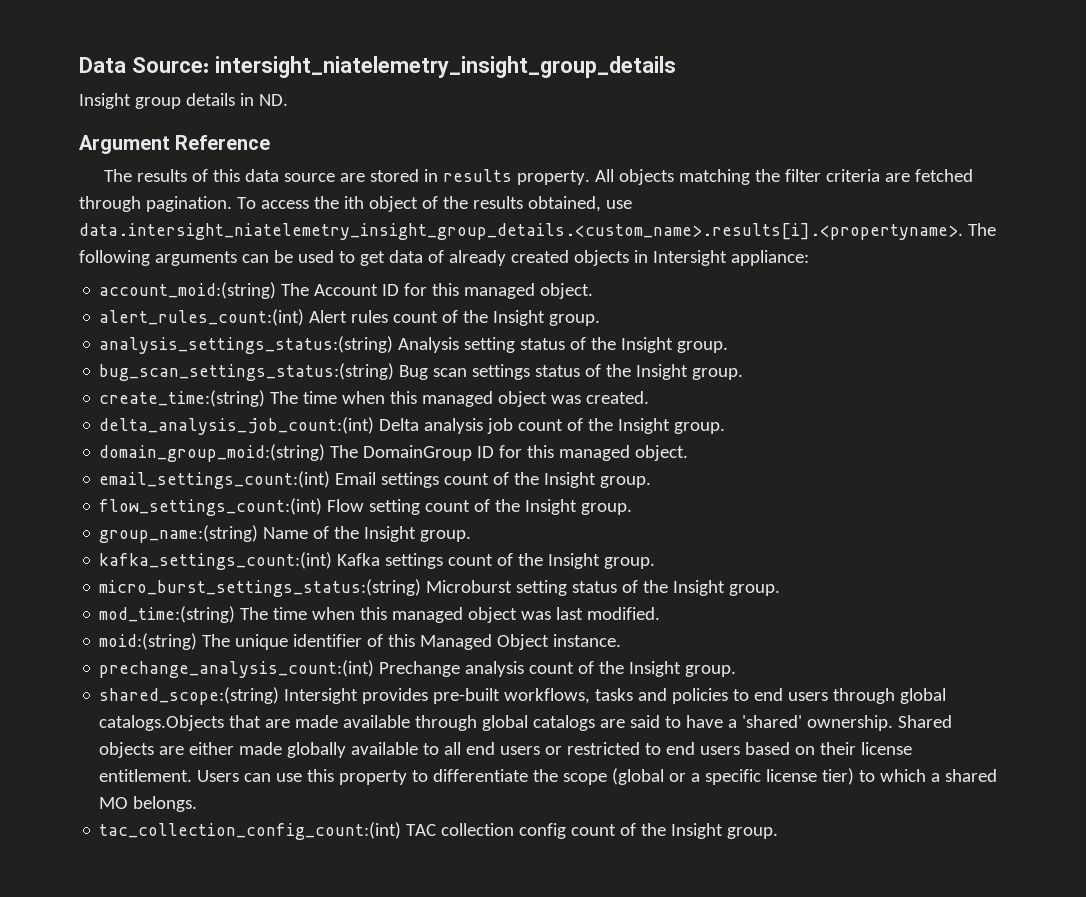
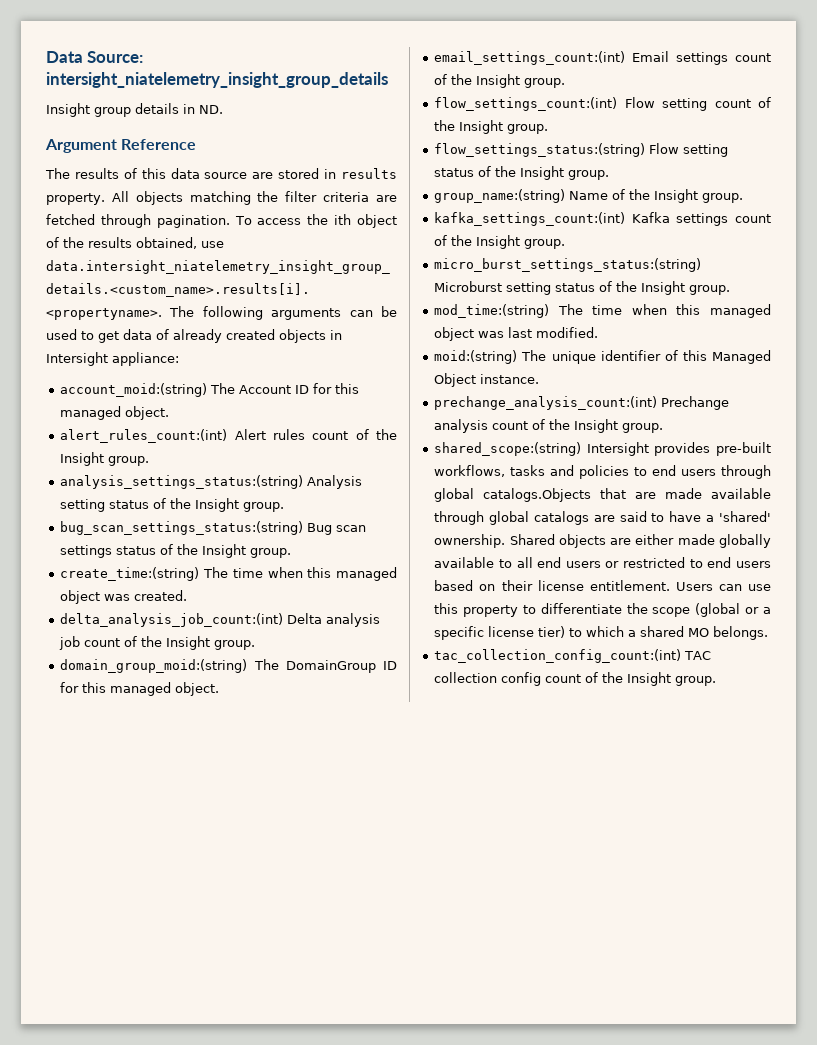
+ flow_settings_status:(string) Flow setting status of the Insight group.

